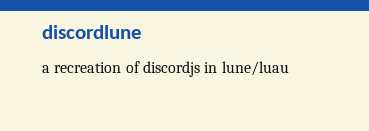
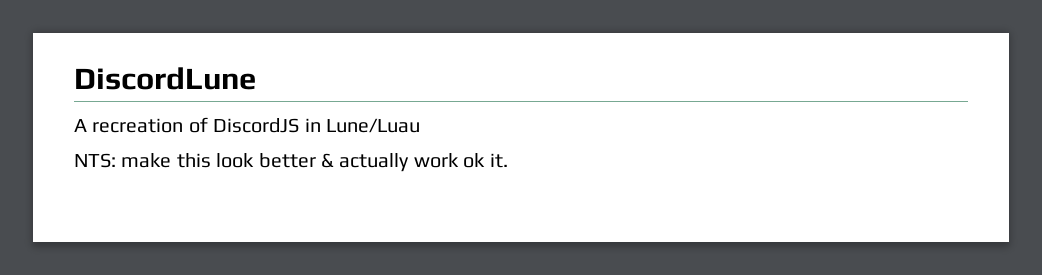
- discordlune
- a recreation of discordjs in lune/luau
+ DiscordLune
+ A recreation of DiscordJS in Lune/Luau
+ NTS: make this look better & actually work ok it.

